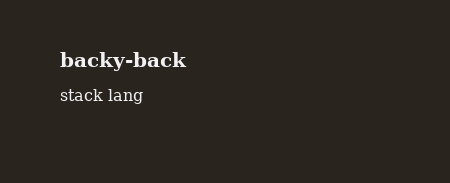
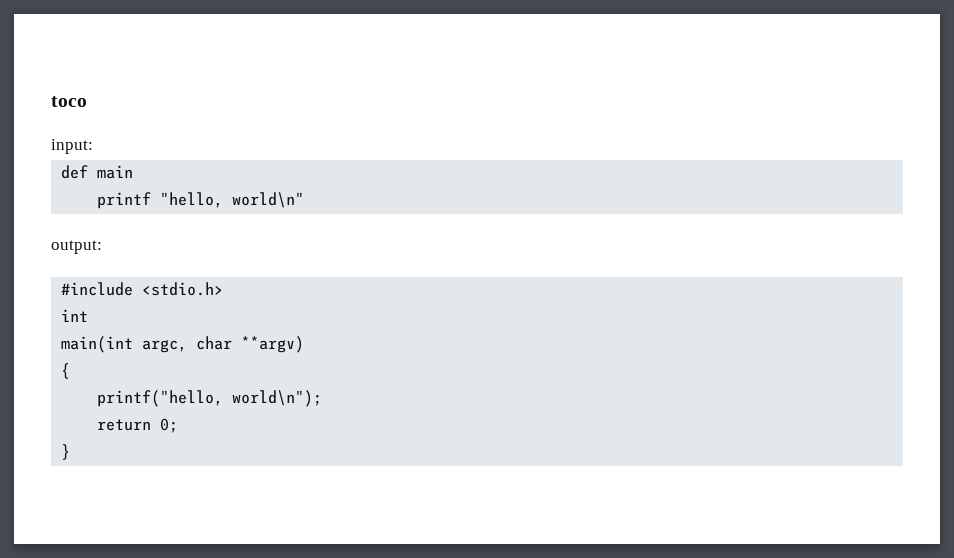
- backy-back
- stack lang
+ toco
+ input:
+ def main
+ printf "hello, world\n"
+ output:
+ #include <stdio.h>
+ int
+ main(int argc, char **argv)
+ {
+ printf("hello, world\n");
+ return 0;
+ }

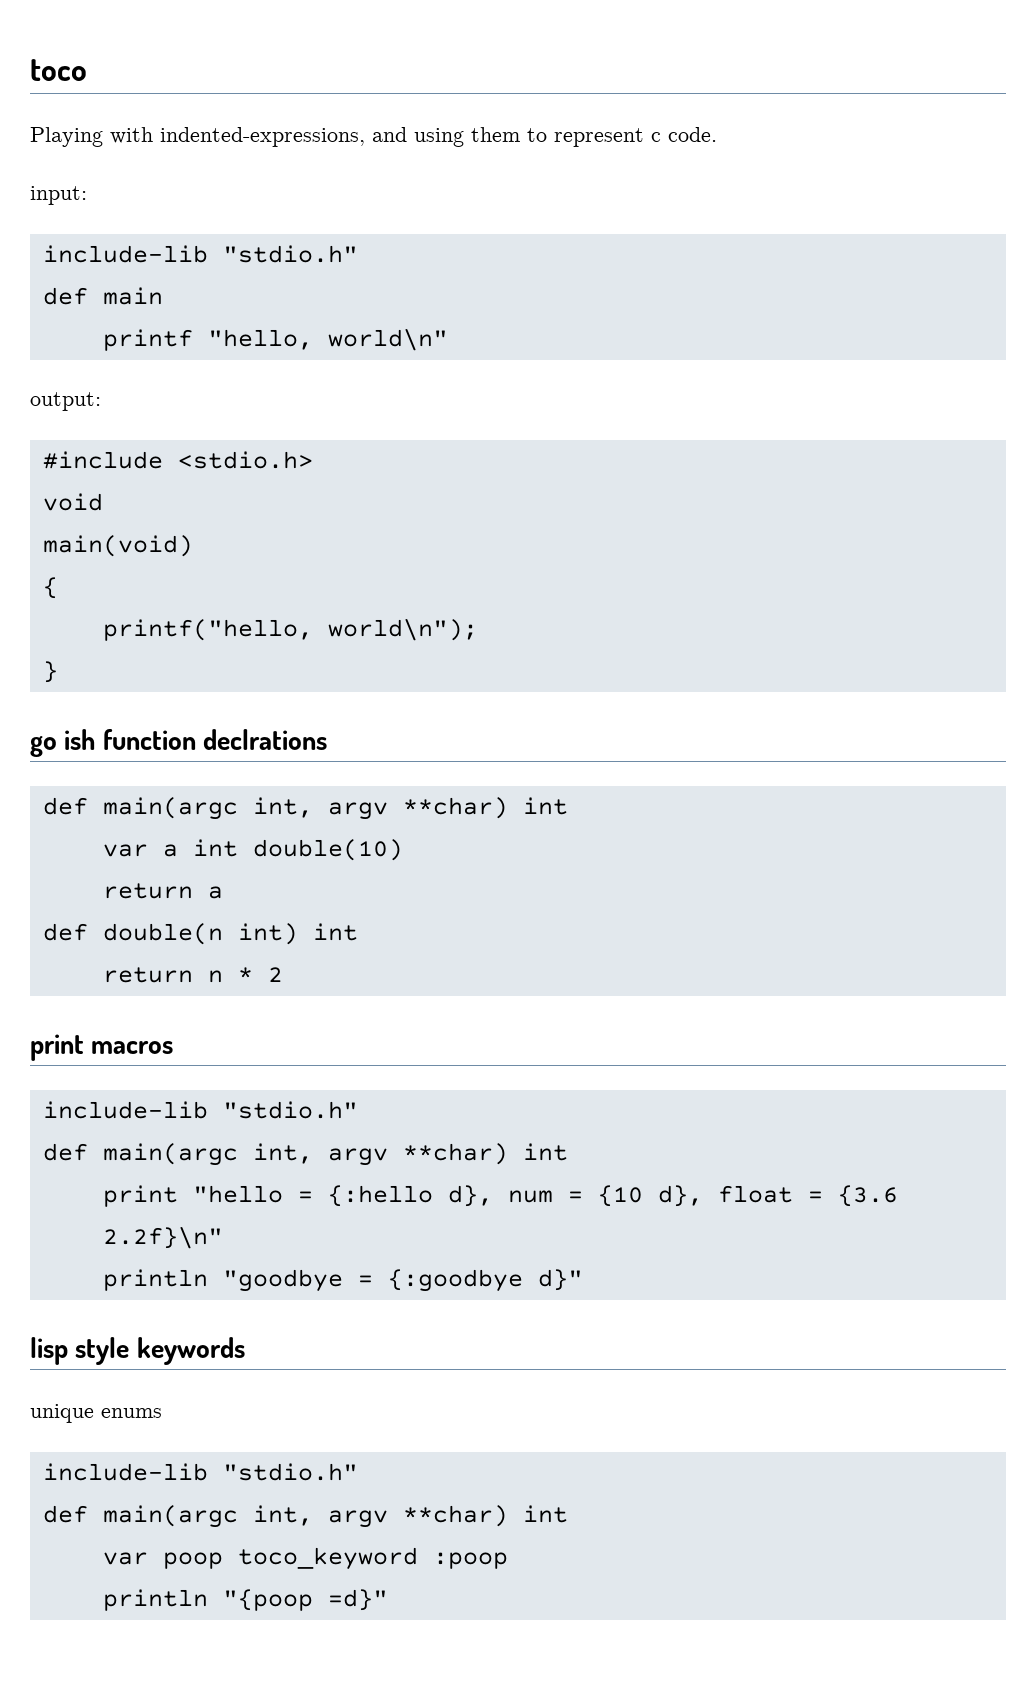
+ Playing with indented-expressions, and using them to represent c code.
  input:
+ include-lib "stdio.h"
- int
- main(int argc, char **argv)
+ void
+ main(void)
  {
  printf("hello, world\n");
- return 0;
  }
+ go ish function declrations
+ def main(argc int, argv **char) int
+ var a int double(10)
+ return a
+ def double(n int) int
+ return n * 2
+ print macros
+ include-lib "stdio.h"
+ def main(argc int, argv **char) int
+ print "hello = {:hello d}, num = {10 d}, float = {3.6 2.2f}\n"
+ println "goodbye = {:goodbye d}"
+ lisp style keywords
+ unique enums
+ include-lib "stdio.h"
+ def main(argc int, argv **char) int
+ var poop toco_keyword :poop
+ println "{poop =d}"

